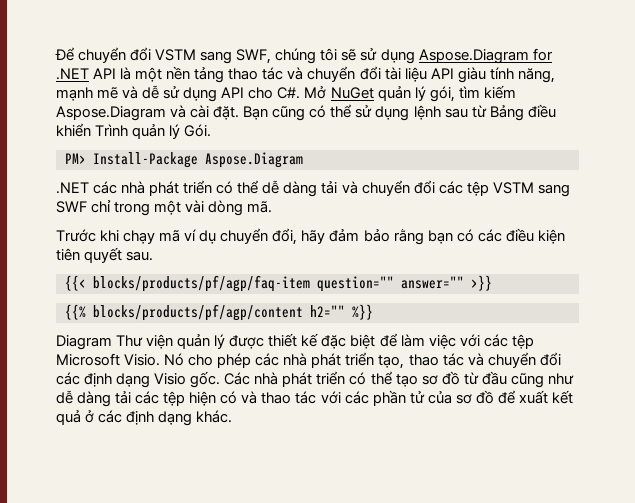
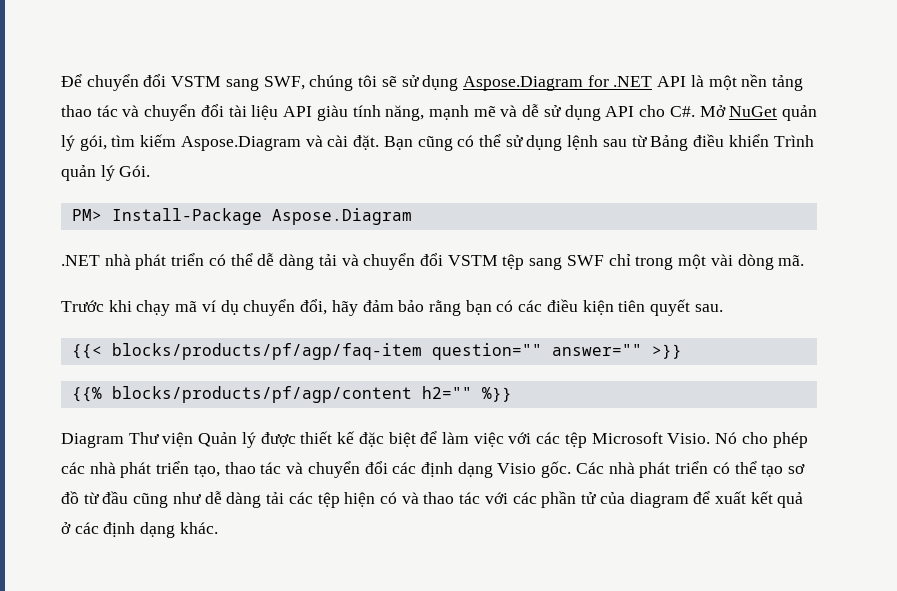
- .NET các nhà phát triển có thể dễ dàng tải và chuyển đổi các tệp VSTM sang SWF chỉ trong một vài dòng mã.
+ .NET nhà phát triển có thể dễ dàng tải và chuyển đổi VSTM tệp sang SWF chỉ trong một vài dòng mã.
- Diagram Thư viện quản lý được thiết kế đặc biệt để làm việc với các tệp Microsoft Visio.
+ Diagram Thư viện Quản lý được thiết kế đặc biệt để làm việc với các tệp Microsoft Visio.
- Các nhà phát triển có thể tạo sơ đồ từ đầu cũng như dễ dàng tải các tệp hiện có và thao tác với các phần tử của sơ đồ để xuất kết quả ở các định dạng khác.
+ Các nhà phát triển có thể tạo sơ đồ từ đầu cũng như dễ dàng tải các tệp hiện có và thao tác với các phần tử của diagram để xuất kết quả ở các định dạng khác.

